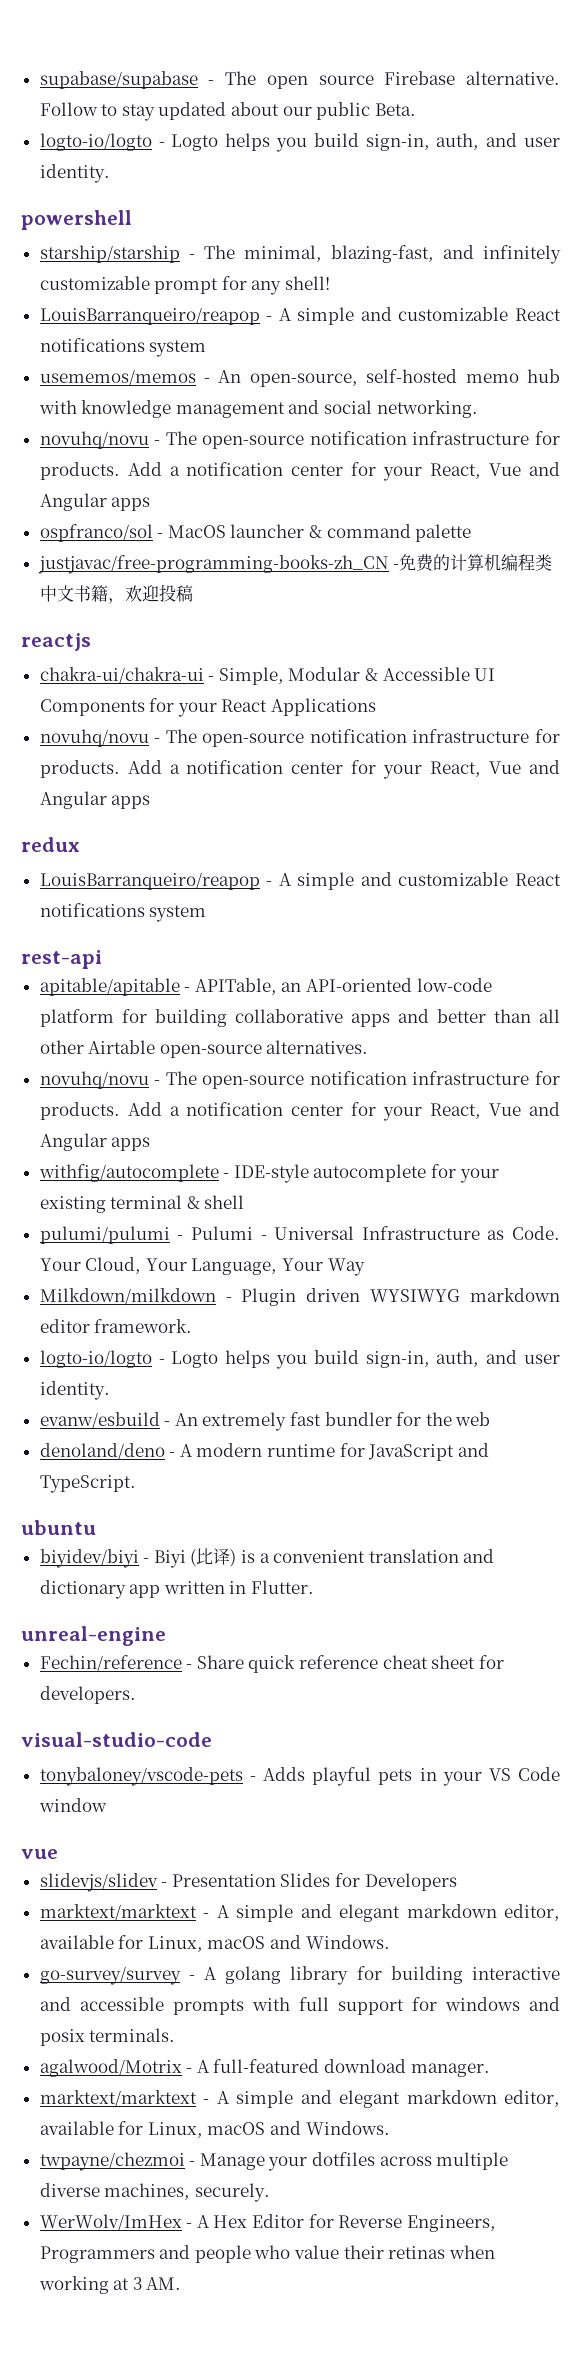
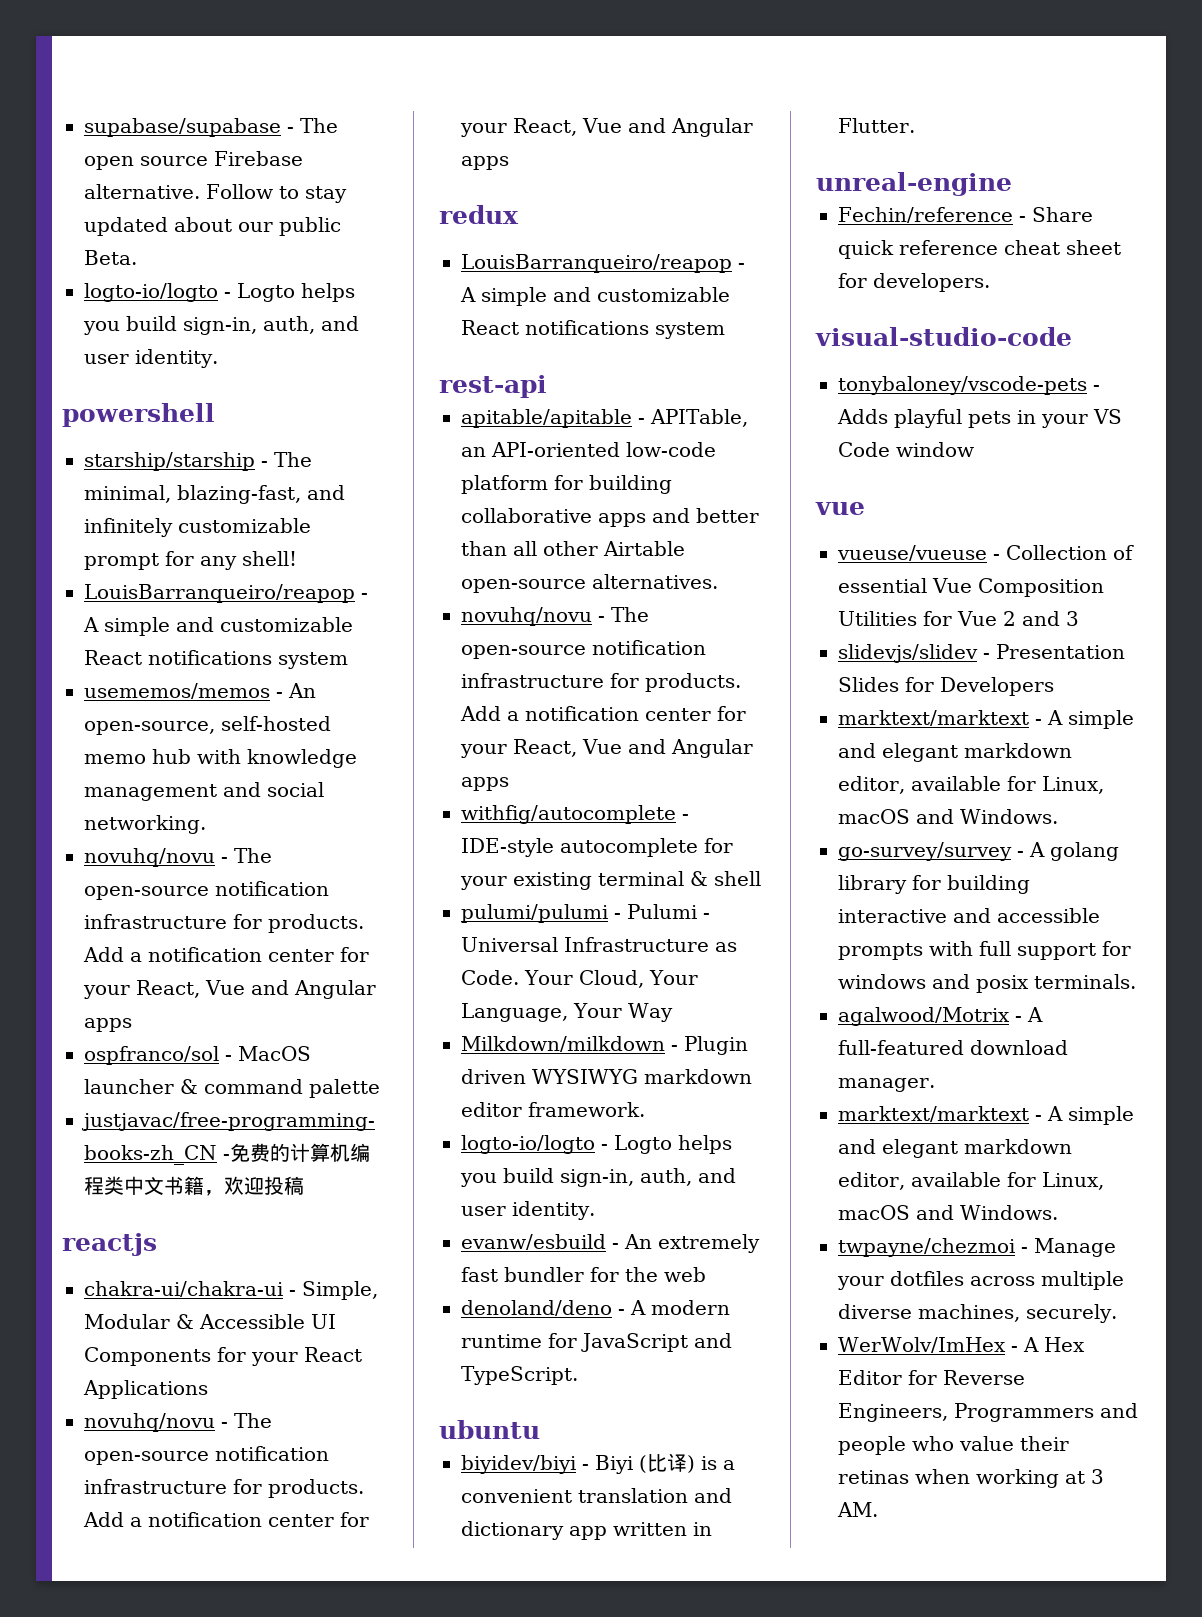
+ vueuse/vueuse - Collection of essential Vue Composition Utilities for Vue 2 and 3

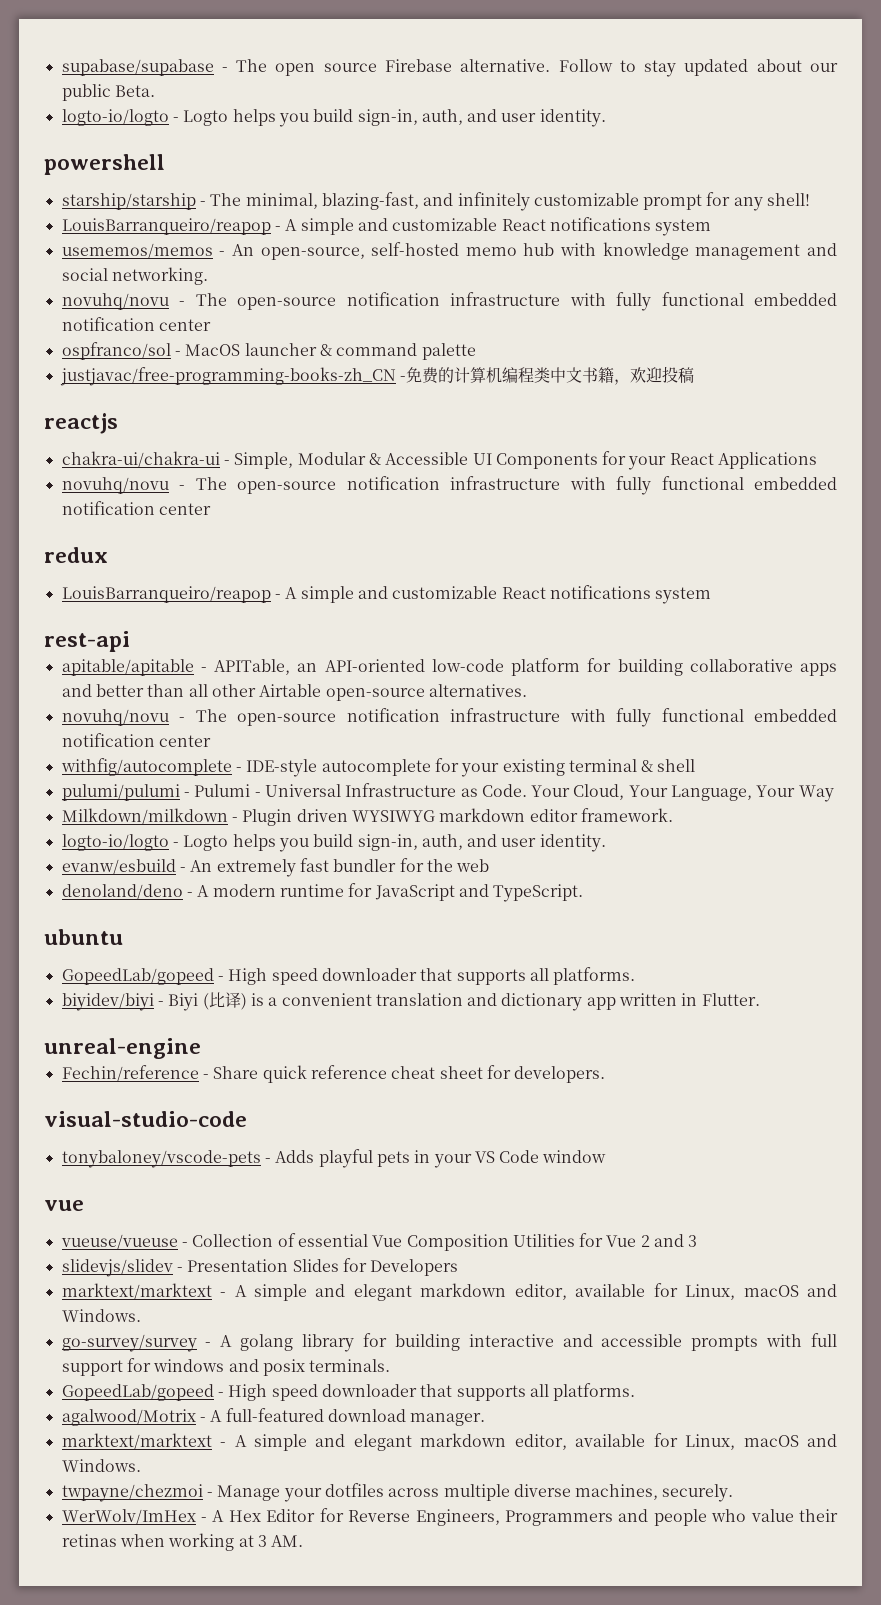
  usememos/memos - An open-source, self-hosted memo hub with knowledge management and social networking.
- novuhq/novu - The open-source notification infrastructure for products. Add a notification center for your React, Vue and Angular apps
+ novuhq/novu - The open-source notification infrastructure with fully functional embedded notification center
  chakra-ui/chakra-ui - Simple, Modular & Accessible UI Components for your React Applications
- novuhq/novu - The open-source notification infrastructure for products. Add a notification center for your React, Vue and Angular apps
+ novuhq/novu - The open-source notification infrastructure with fully functional embedded notification center
  apitable/apitable - APITable, an API-oriented low-code platform for building collaborative apps and better than all other Airtable open-source alternatives.
- novuhq/novu - The open-source notification infrastructure for products. Add a notification center for your React, Vue and Angular apps
+ novuhq/novu - The open-source notification infrastructure with fully functional embedded notification center
  ubuntu
+ GopeedLab/gopeed - High speed downloader that supports all platforms.
  go-survey/survey - A golang library for building interactive and accessible prompts with full support for windows and posix terminals.
+ GopeedLab/gopeed - High speed downloader that supports all platforms.

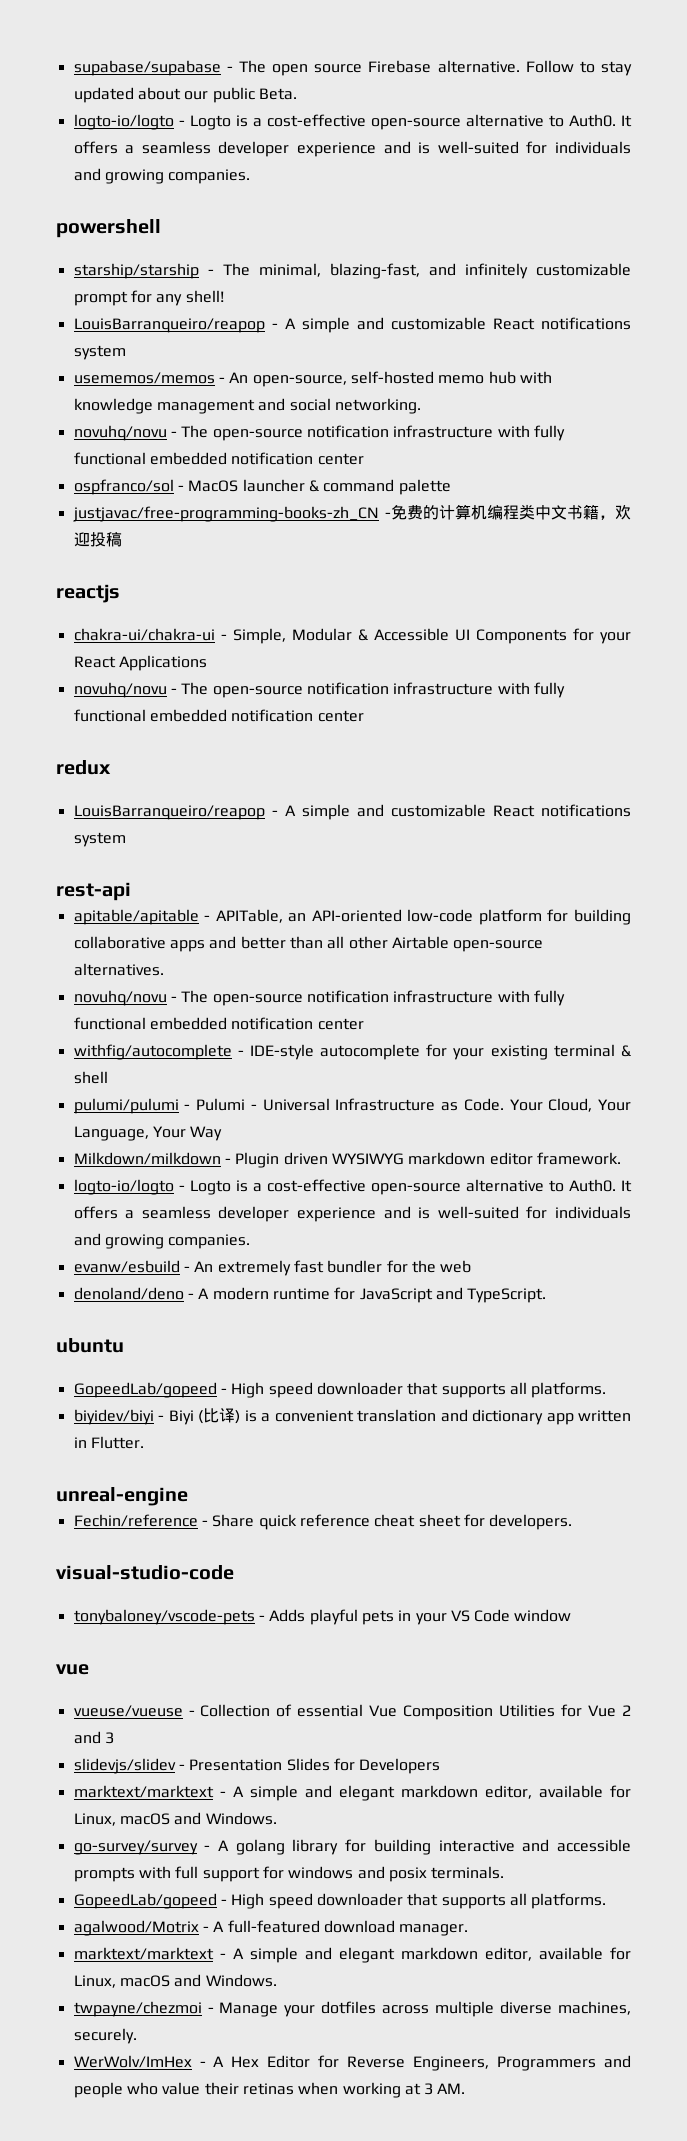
  Follow to stay updated about our public Beta.
- logto-io/logto - Logto helps you build sign-in, auth, and user identity.
+ logto-io/logto - Logto is a cost-effective open-source alternative to Auth0. It offers a seamless developer experience and is well-suited for individuals and growing companies.
  Milkdown/milkdown - Plugin driven WYSIWYG markdown editor framework.
- logto-io/logto - Logto helps you build sign-in, auth, and user identity.
+ logto-io/logto - Logto is a cost-effective open-source alternative to Auth0. It offers a seamless developer experience and is well-suited for individuals and growing companies.

